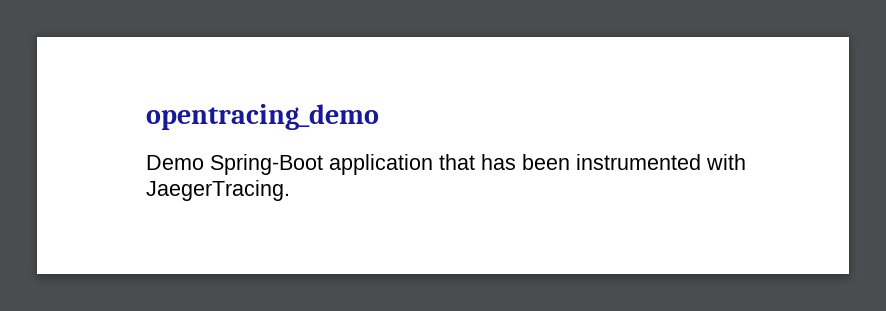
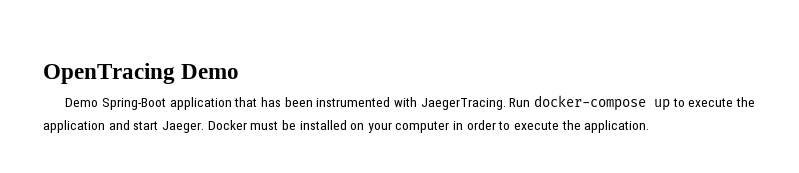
- opentracing_demo
+ OpenTracing Demo
+ Run docker-compose up to execute the application and start Jaeger. Docker must be installed on your computer in order to execute the application.

